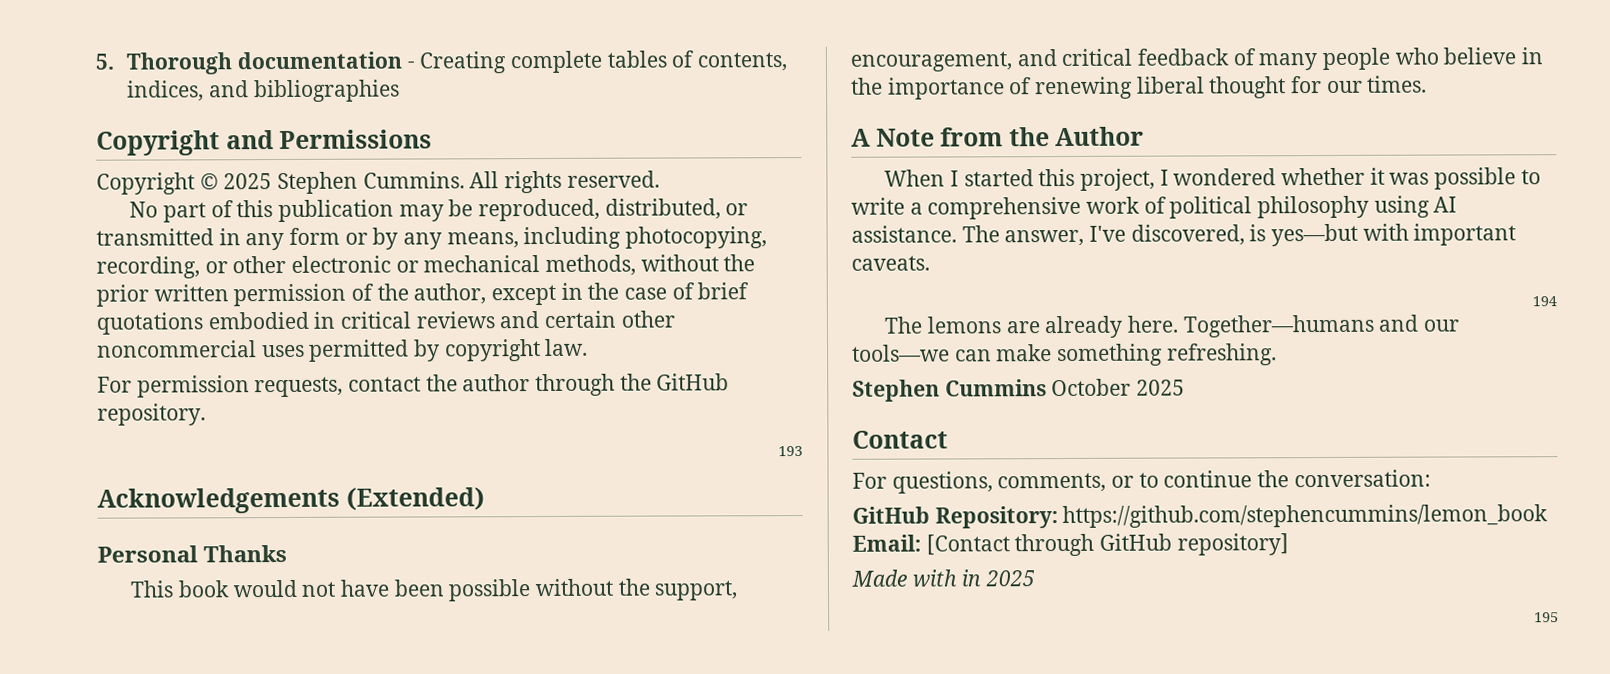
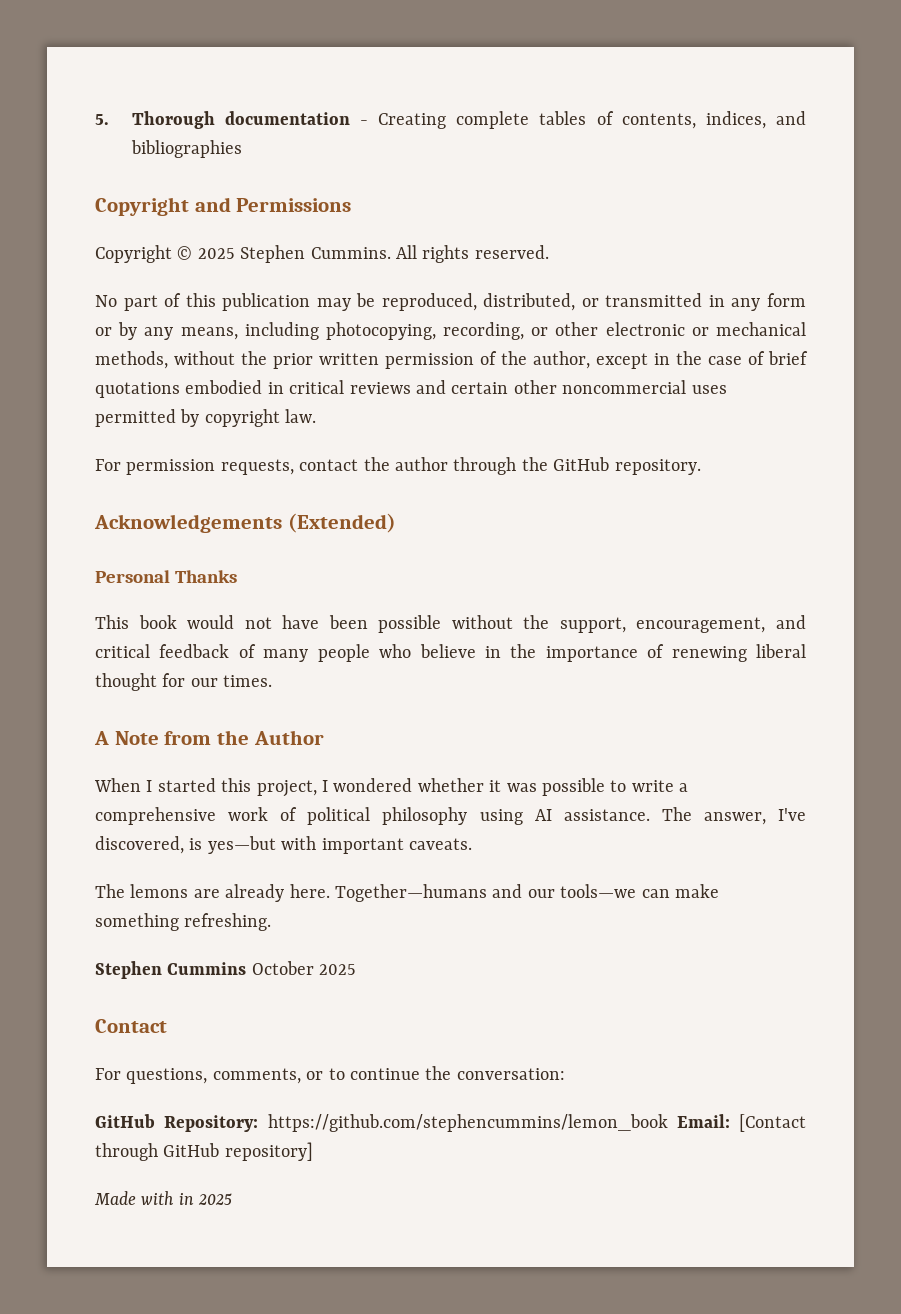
- 193
- 194
- 195

